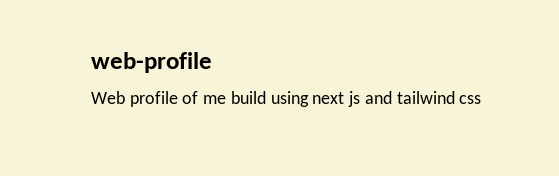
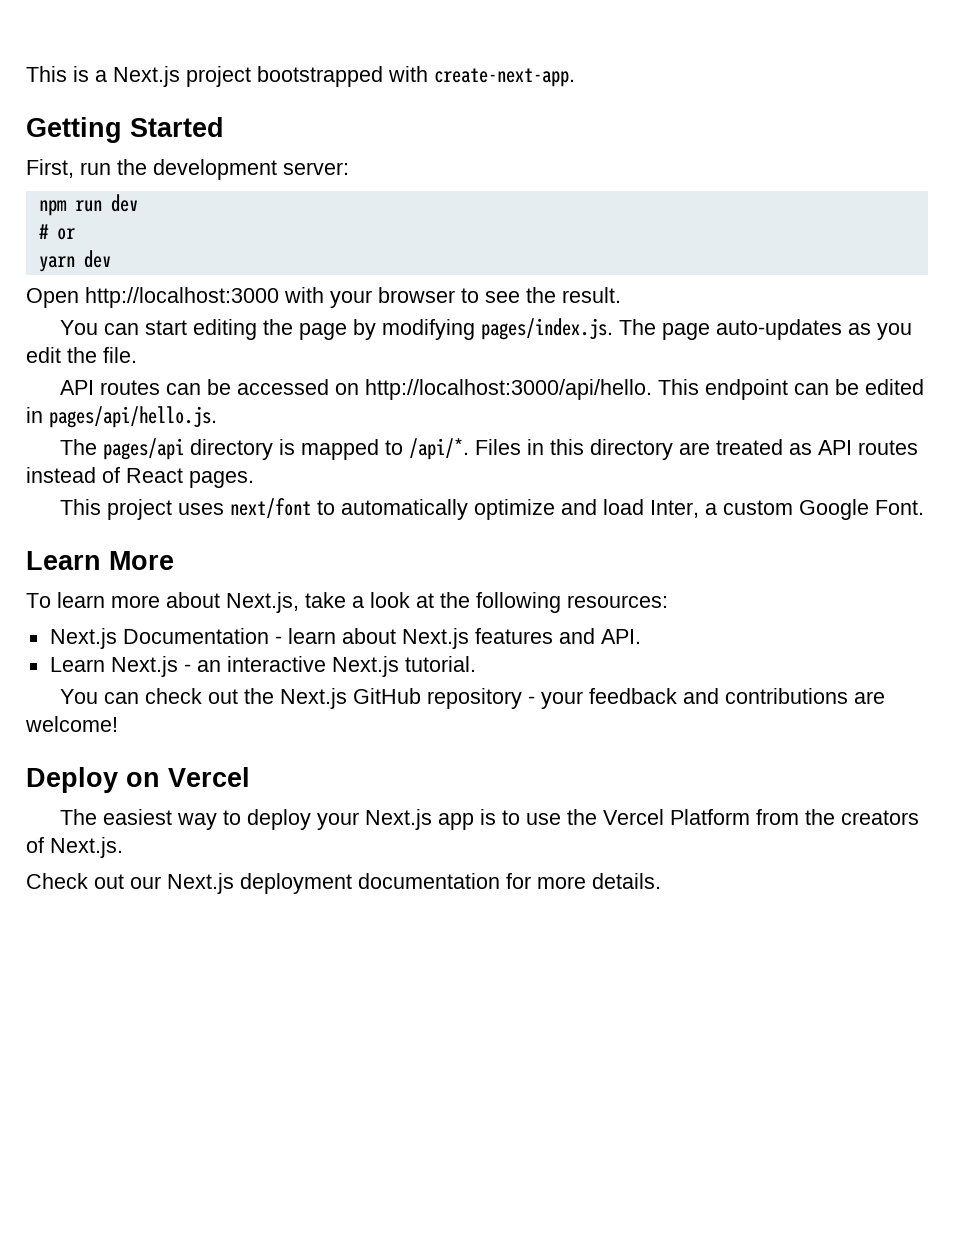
- web-profile
- Web profile of me build using next js and tailwind css
+ This is a Next.js project bootstrapped with create-next-app.
+ Getting Started
+ First, run the development server:
+ npm run dev
+ # or
+ yarn dev
+ Open http://localhost:3000 with your browser to see the result.
+ You can start editing the page by modifying pages/index.js. The page auto-updates as you edit the file.
+ API routes can be accessed on http://localhost:3000/api/hello. This endpoint can be edited in pages/api/hello.js.
+ The pages/api directory is mapped to /api/*. Files in this directory are treated as API routes instead of React pages.
+ This project uses next/font to automatically optimize and load Inter, a custom Google Font.
+ Learn More
+ To learn more about Next.js, take a look at the following resources:
+ Next.js Documentation - learn about Next.js features and API.
+ Learn Next.js - an interactive Next.js tutorial.
+ You can check out the Next.js GitHub repository - your feedback and contributions are welcome!
+ Deploy on Vercel
+ The easiest way to deploy your Next.js app is to use the Vercel Platform from the creators of Next.js.
+ Check out our Next.js deployment documentation for more details.

